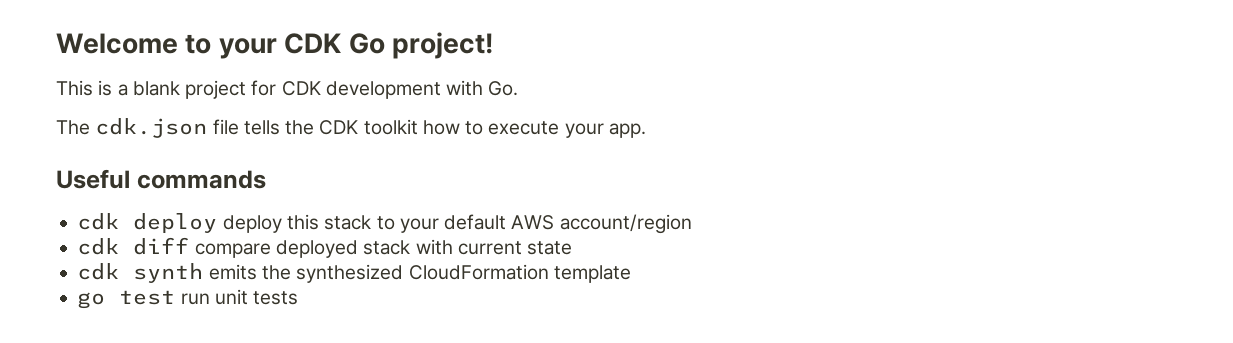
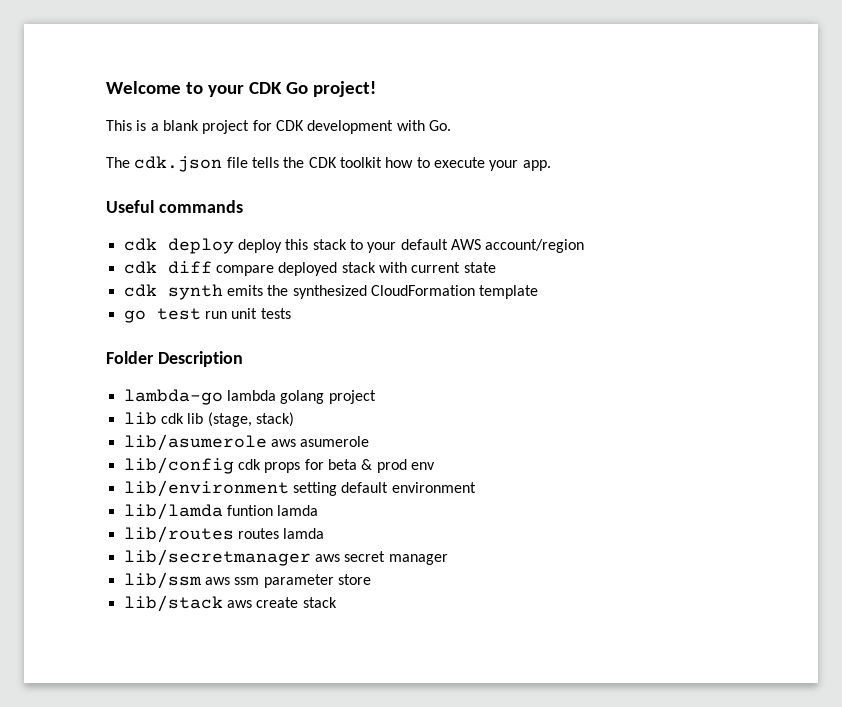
+ Folder Description
+ lambda-go lambda golang project
+ lib cdk lib (stage, stack)
+ lib/asumerole aws asumerole
+ lib/config cdk props for beta & prod env
+ lib/environment setting default environment
+ lib/lamda funtion lamda
+ lib/routes routes lamda
+ lib/secretmanager aws secret manager
+ lib/ssm aws ssm parameter store
+ lib/stack aws create stack

